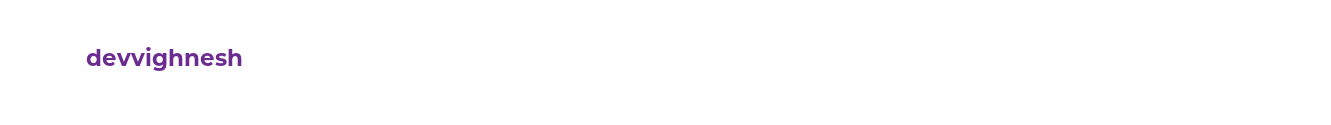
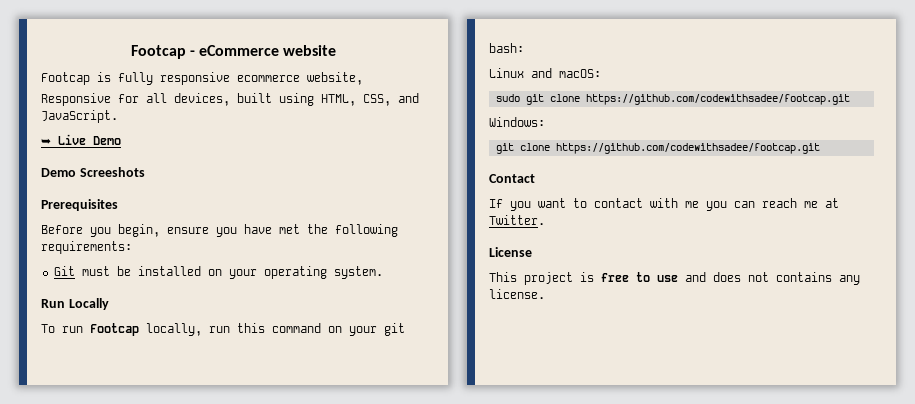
- devvighnesh
+ Footcap - eCommerce website
+ Footcap is fully responsive ecommerce website,
+ Responsive for all devices, built using HTML, CSS, and JavaScript.
+ ➥ Live Demo
+ Demo Screeshots
+ Prerequisites
+ Before you begin, ensure you have met the following requirements:
+ Git must be installed on your operating system.
+ Run Locally
+ To run Footcap locally, run this command on your git bash:
+ Linux and macOS:
+ sudo git clone https://github.com/codewithsadee/footcap.git
+ Windows:
+ git clone https://github.com/codewithsadee/footcap.git
+ Contact
+ If you want to contact with me you can reach me at Twitter.
+ License
+ This project is free to use and does not contains any license.

